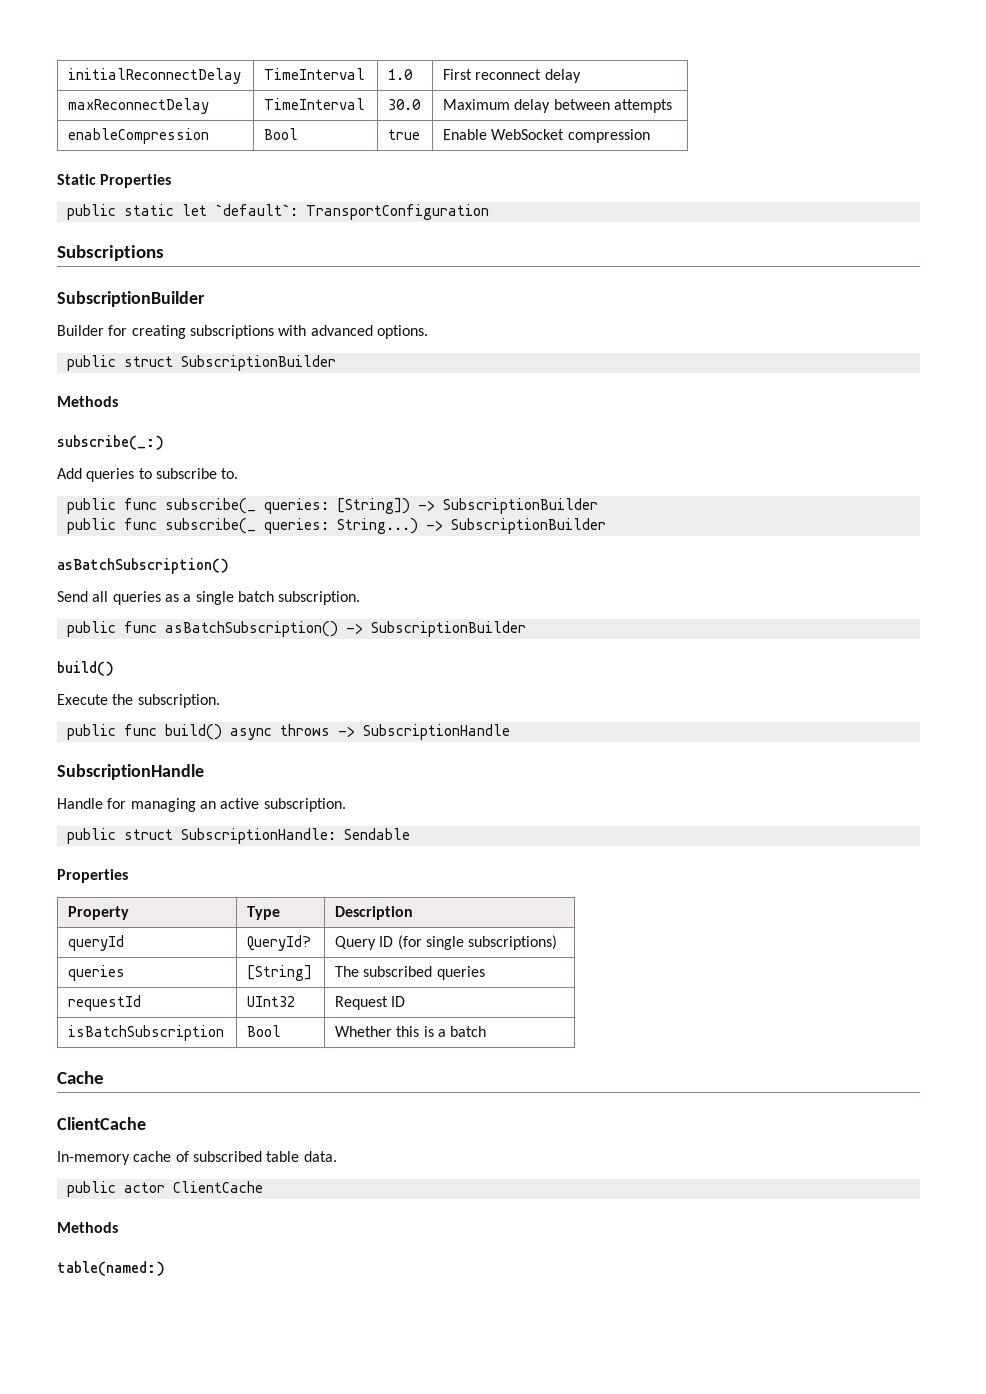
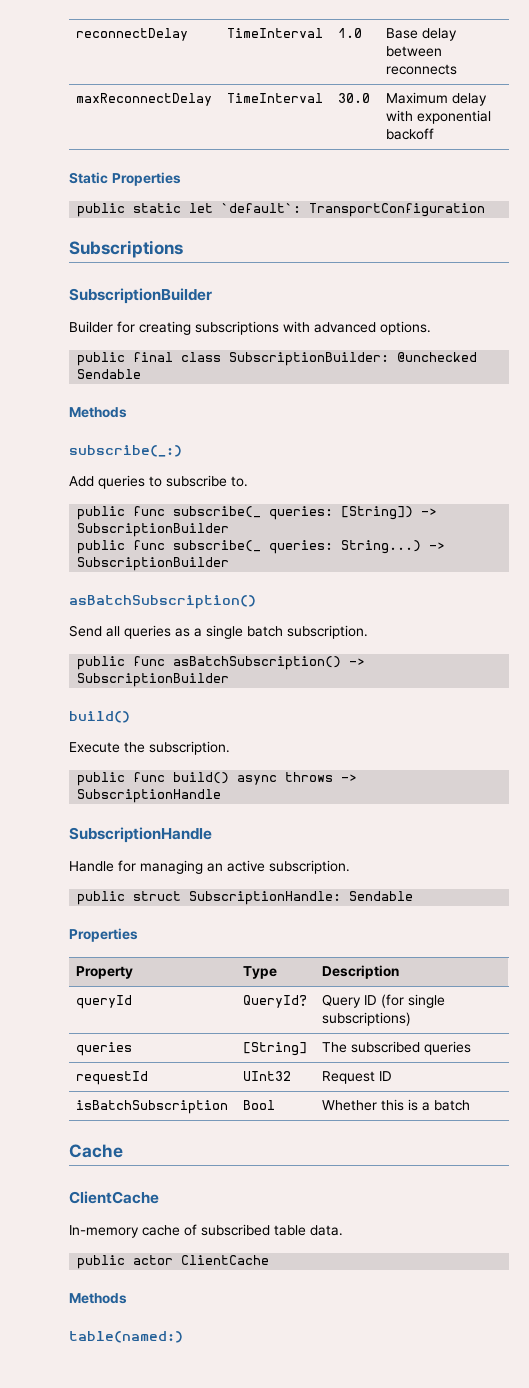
- initialReconnectDelay | TimeInterval | 1.0 | First reconnect delay
+ reconnectDelay | TimeInterval | 1.0 | Base delay between reconnects
- maxReconnectDelay | TimeInterval | 30.0 | Maximum delay between attempts
- enableCompression | Bool | true | Enable WebSocket compression
+ maxReconnectDelay | TimeInterval | 30.0 | Maximum delay with exponential backoff
- public struct SubscriptionBuilder
+ public final class SubscriptionBuilder: @unchecked Sendable

